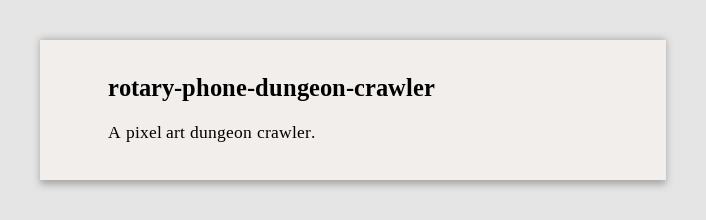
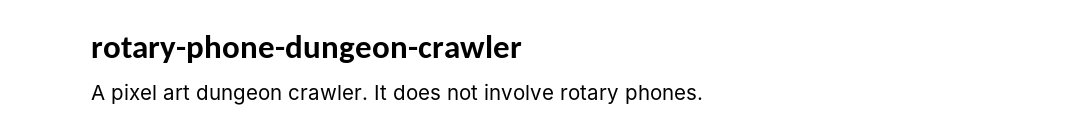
+ It does not involve rotary phones.

